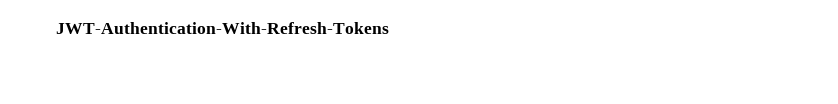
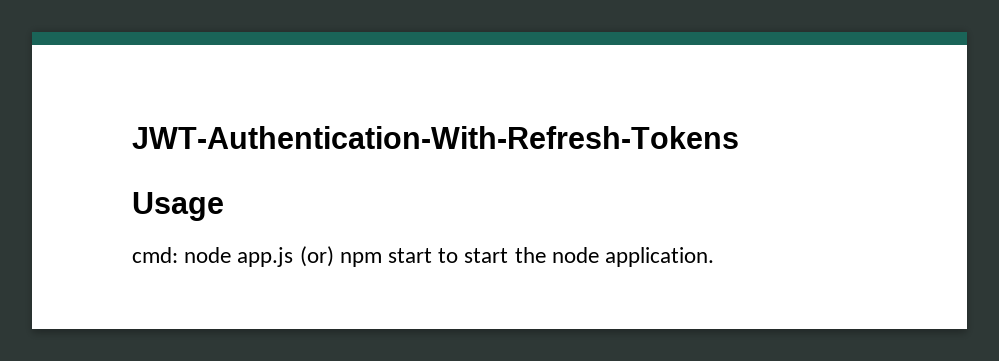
+ Usage
+ cmd: node app.js (or) npm start to start the node application.

